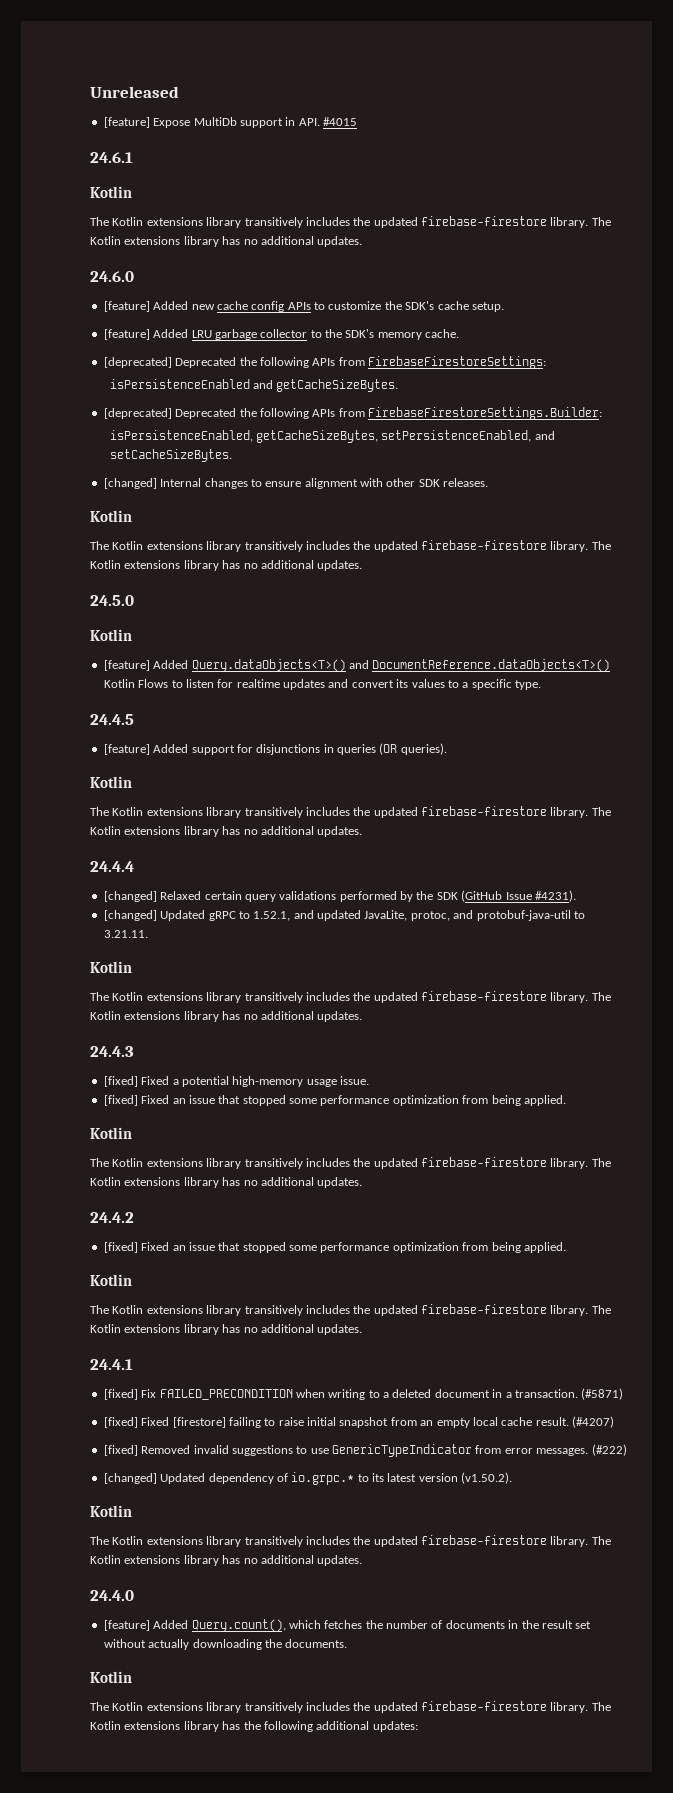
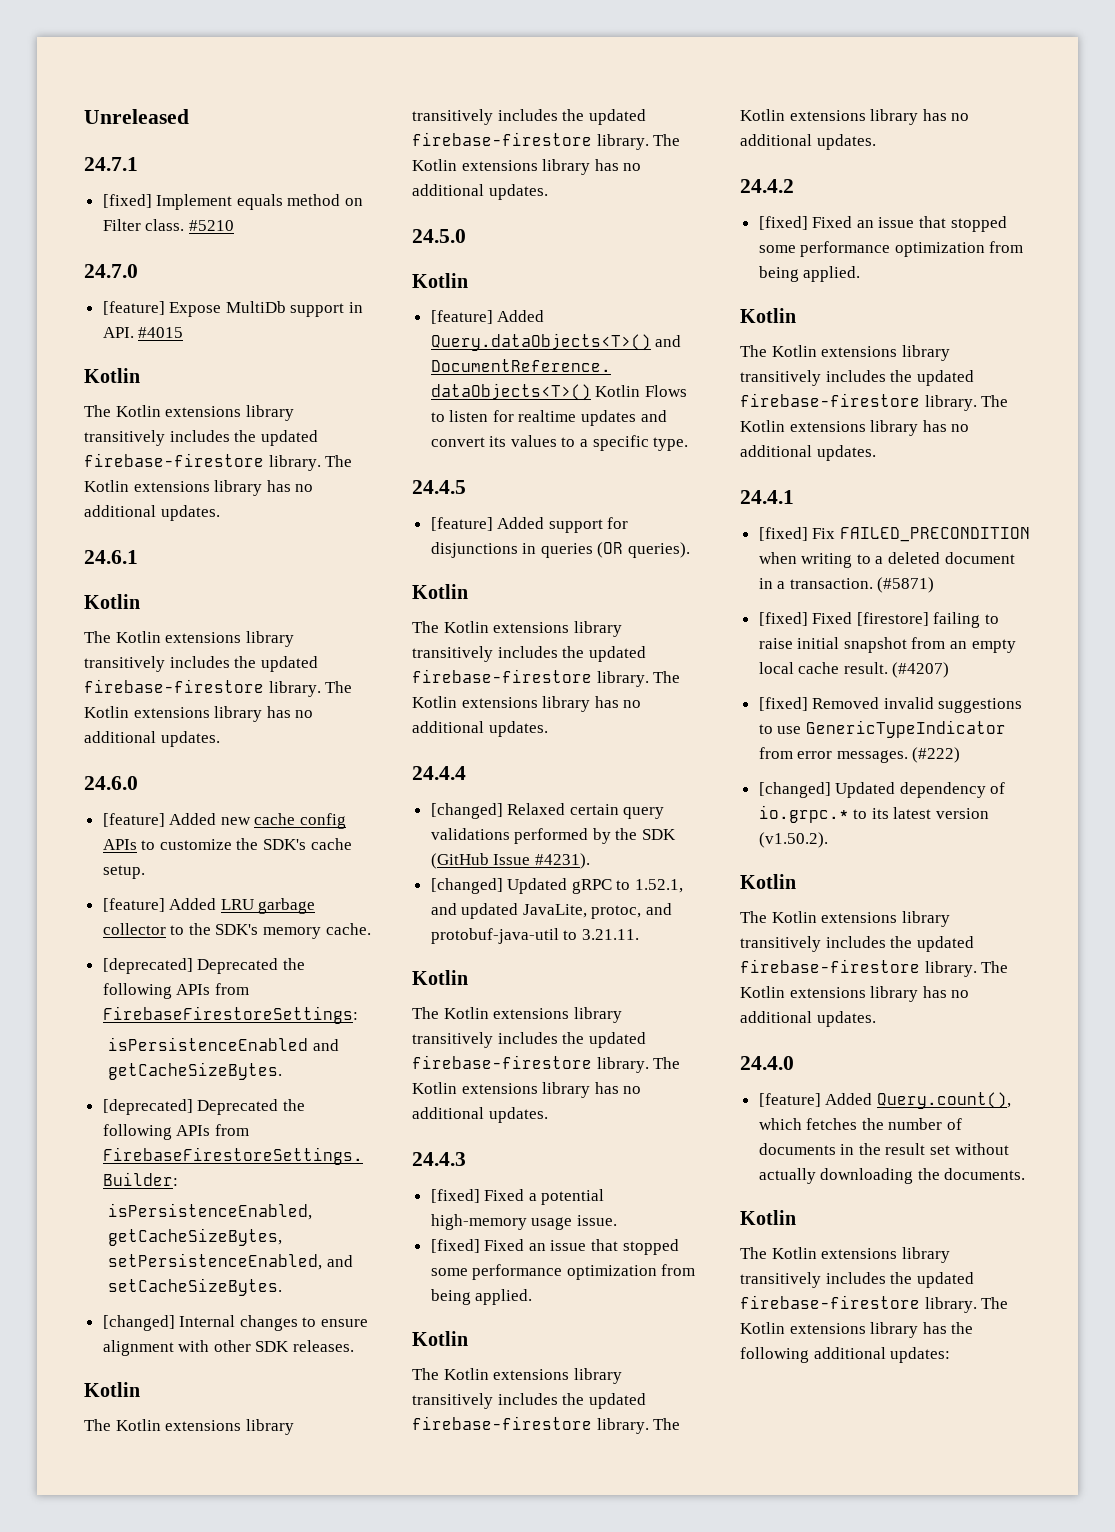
+ 24.7.1
+ [fixed] Implement equals method on Filter class. #5210
+ 24.7.0
  [feature] Expose MultiDb support in API. #4015
+ Kotlin
+ The Kotlin extensions library transitively includes the updated firebase-firestore library. The Kotlin extensions library has no additional updates.

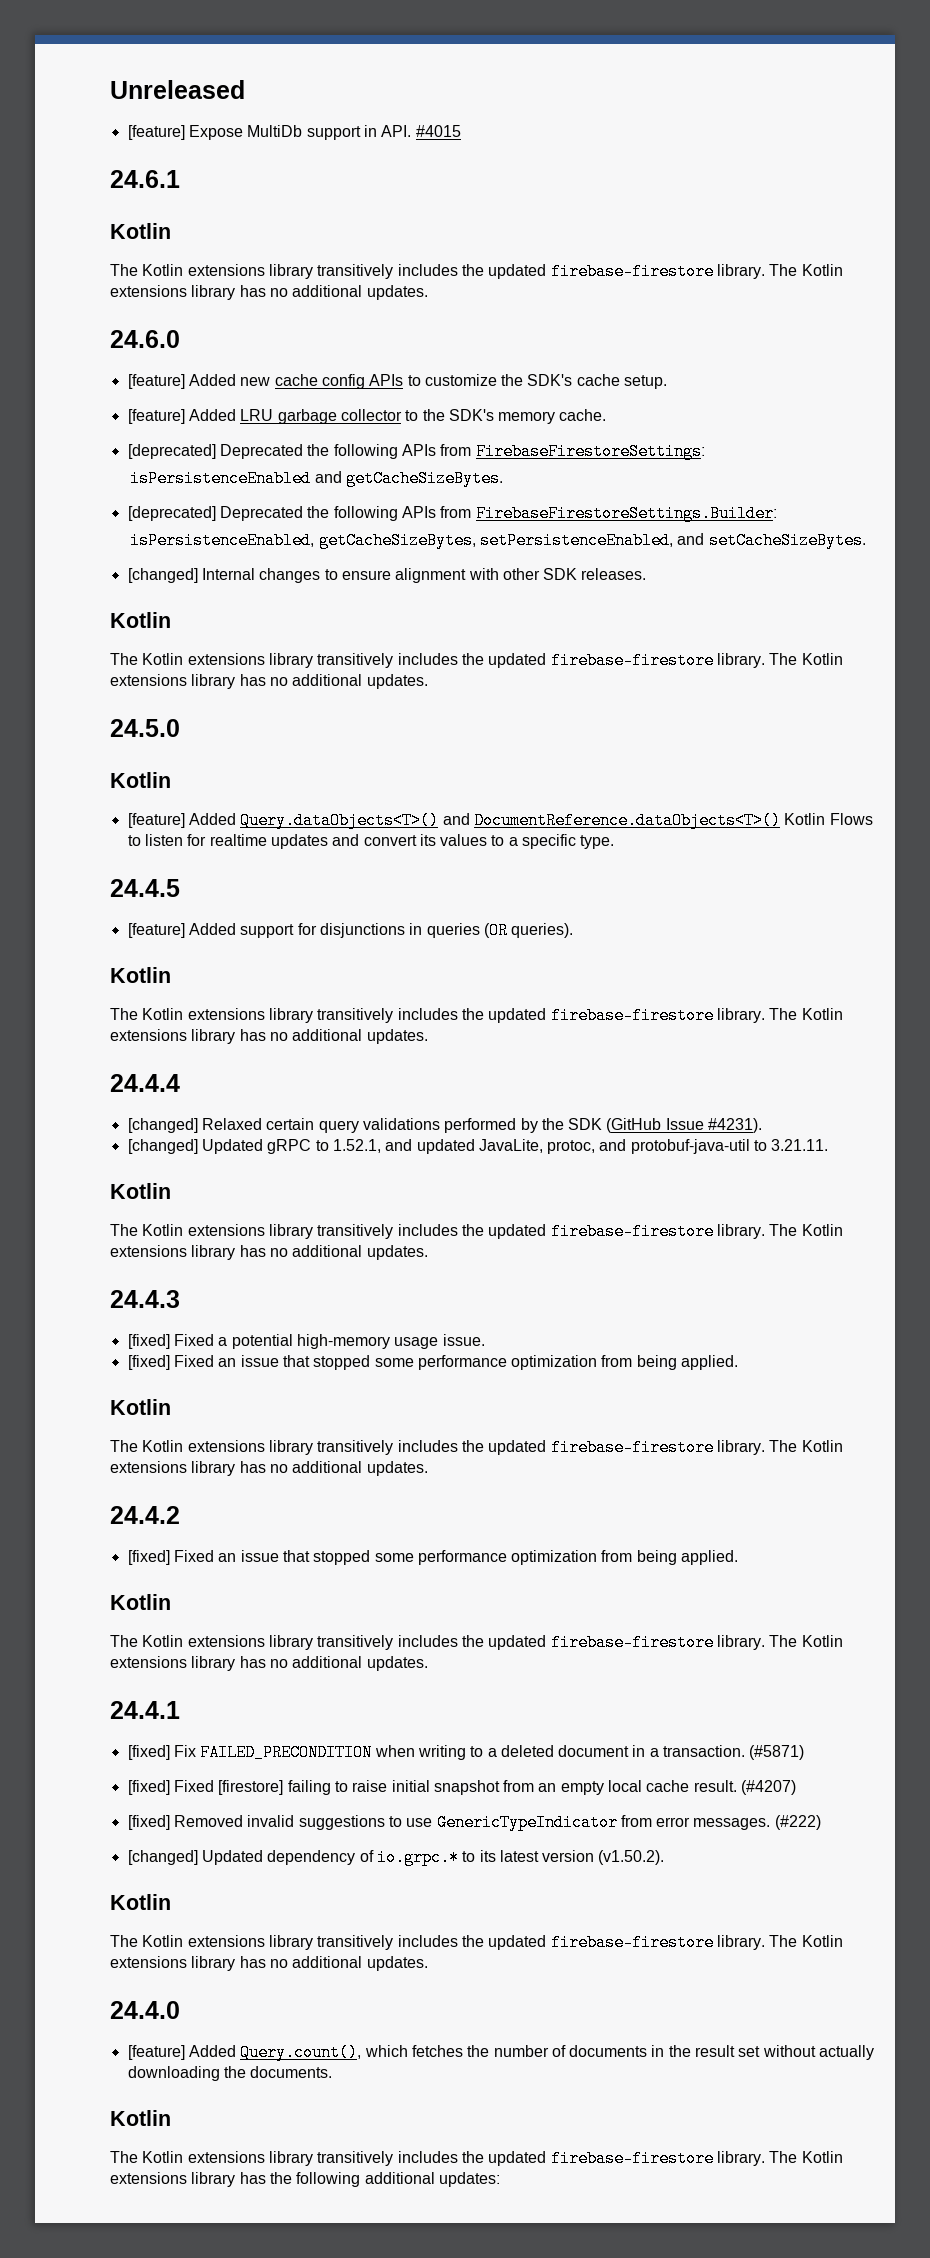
- 24.7.1
- [fixed] Implement equals method on Filter class. #5210
- 24.7.0
  [feature] Expose MultiDb support in API. #4015
- Kotlin
- The Kotlin extensions library transitively includes the updated firebase-firestore library. The Kotlin extensions library has no additional updates.

